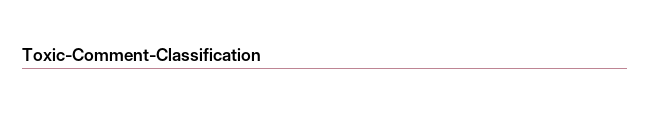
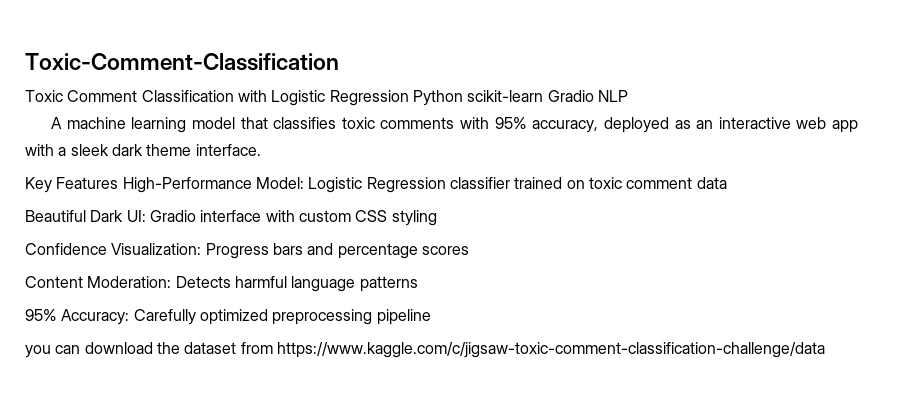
+ Toxic Comment Classification with Logistic Regression Python scikit-learn Gradio NLP
+ A machine learning model that classifies toxic comments with 95% accuracy, deployed as an interactive web app with a sleek dark theme interface.
+ Key Features High-Performance Model: Logistic Regression classifier trained on toxic comment data
+ Beautiful Dark UI: Gradio interface with custom CSS styling
+ Confidence Visualization: Progress bars and percentage scores
+ Content Moderation: Detects harmful language patterns
+ 95% Accuracy: Carefully optimized preprocessing pipeline
+ you can download the dataset from https://www.kaggle.com/c/jigsaw-toxic-comment-classification-challenge/data

